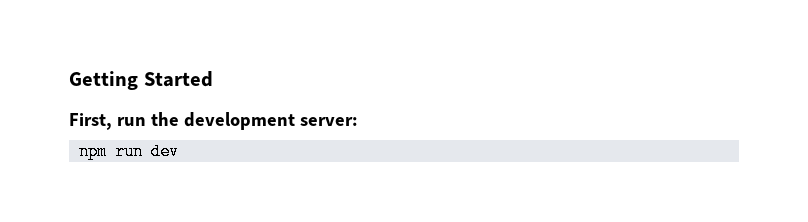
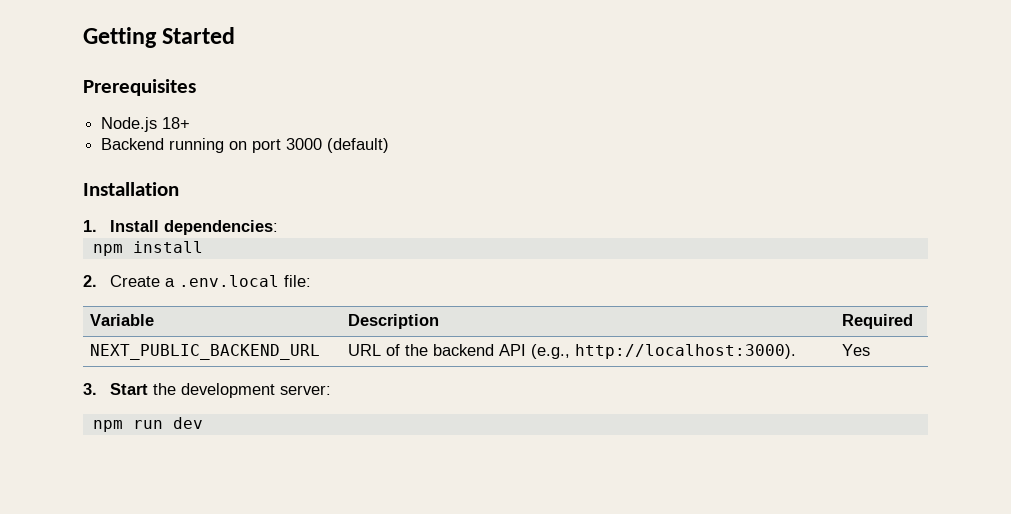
- First, run the development server:
+ Prerequisites
+ Node.js 18+
+ Backend running on port 3000 (default)
+ Installation
+ 1. Install dependencies:
+ npm install
+ 2. Create a .env.local file:
+ Variable | Description | Required
+ NEXT_PUBLIC_BACKEND_URL | URL of the backend API (e.g., http://localhost:3000). | Yes
+ 3. Start the development server:

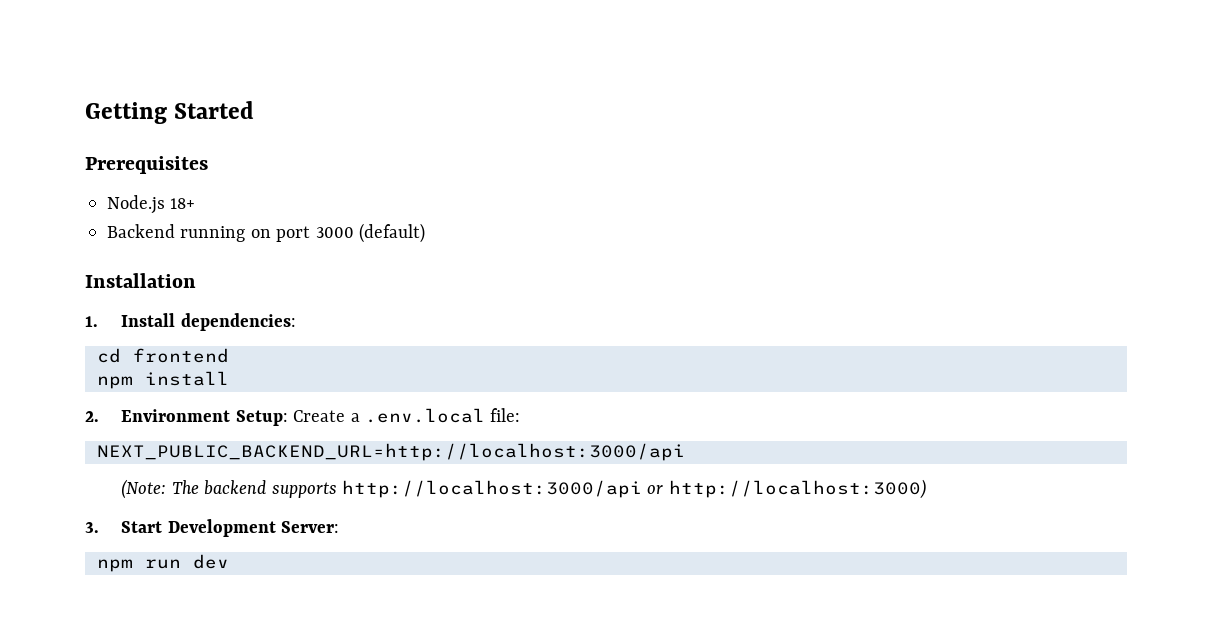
+ cd frontend
- 2. Create a .env.local file:
+ 2. Environment Setup: Create a .env.local file:
- Variable | Description | Required
- NEXT_PUBLIC_BACKEND_URL | URL of the backend API (e.g., http://localhost:3000). | Yes
+ NEXT_PUBLIC_BACKEND_URL=http://localhost:3000/api
+ (Note: The backend supports http://localhost:3000/api or http://localhost:3000)
- 3. Start the development server:
+ 3. Start Development Server:

